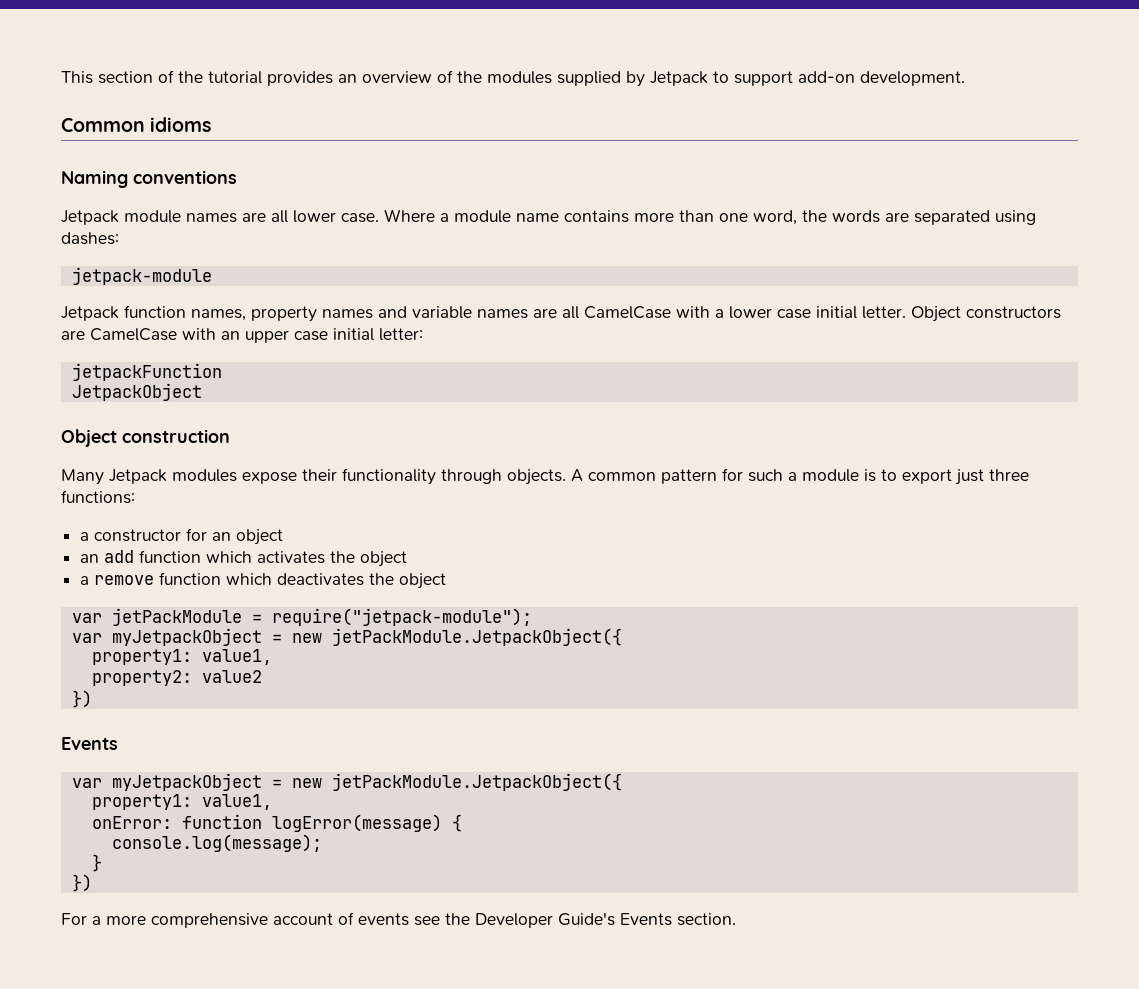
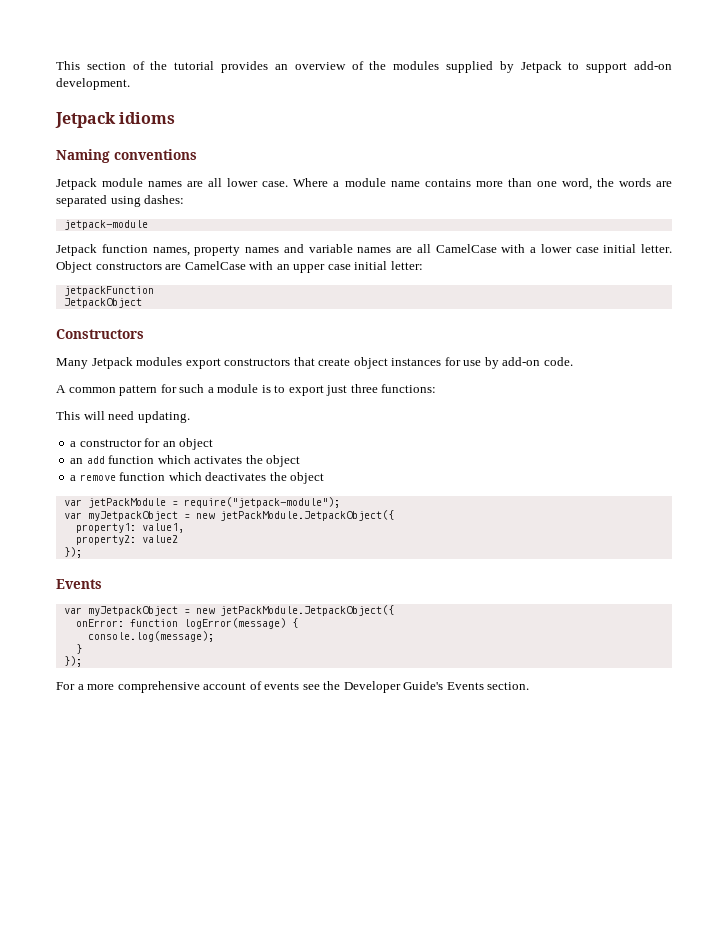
- Common idioms
+ Jetpack idioms
- Object construction
+ Constructors
- Many Jetpack modules expose their functionality through objects. A common pattern for such a module is to export just three functions:
+ Many Jetpack modules export constructors that create object instances for use by add-on code.
+ A common pattern for such a module is to export just three functions:
+ This will need updating.
  property2: value2
- })
+ });
  Events
  var myJetpackObject = new jetPackModule.JetpackObject({
- property1: value1,
  }
- })
+ });

